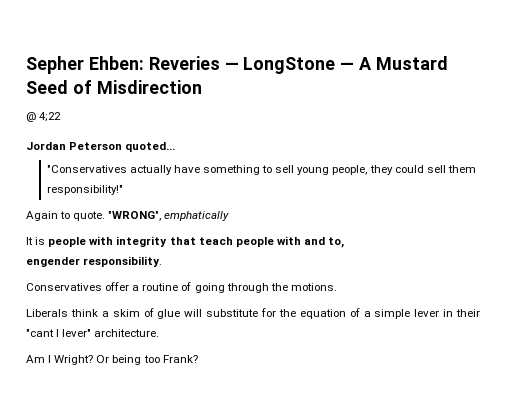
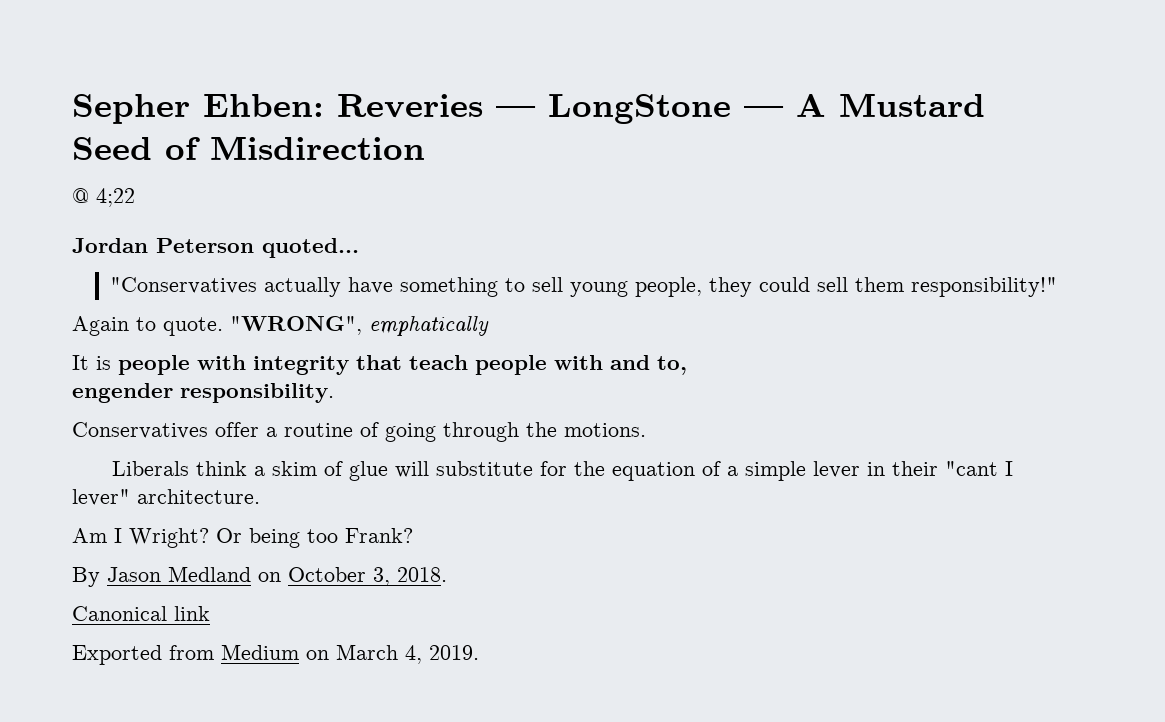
+ By Jason Medland on October 3, 2018.
+ Canonical link
+ Exported from Medium on March 4, 2019.

